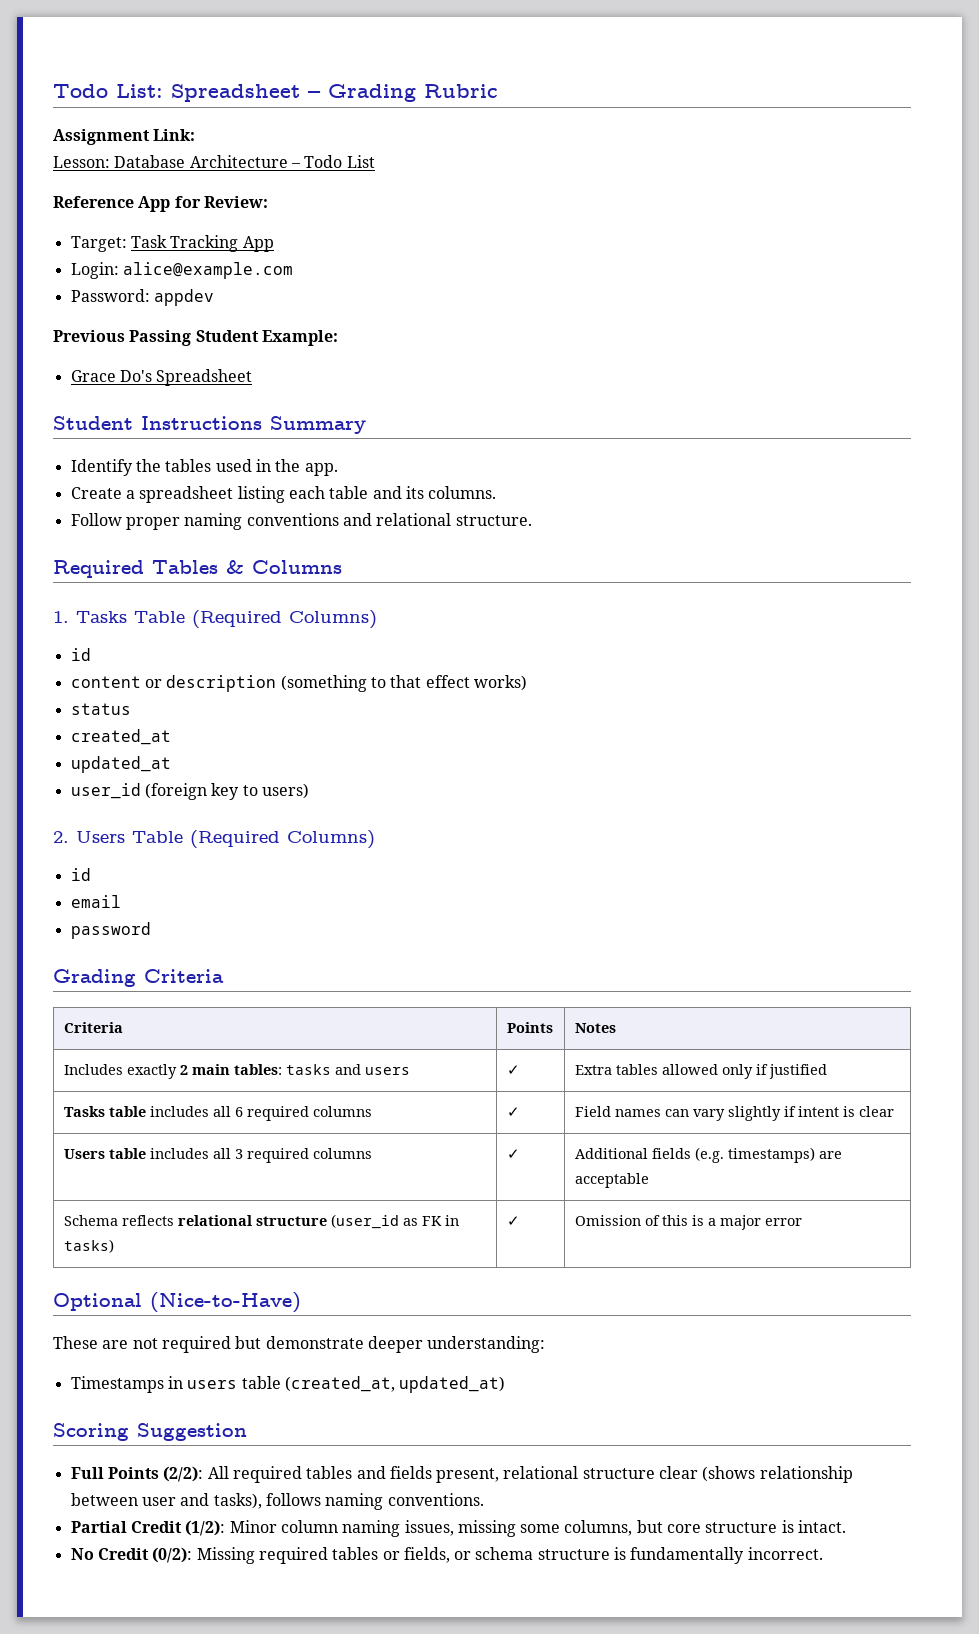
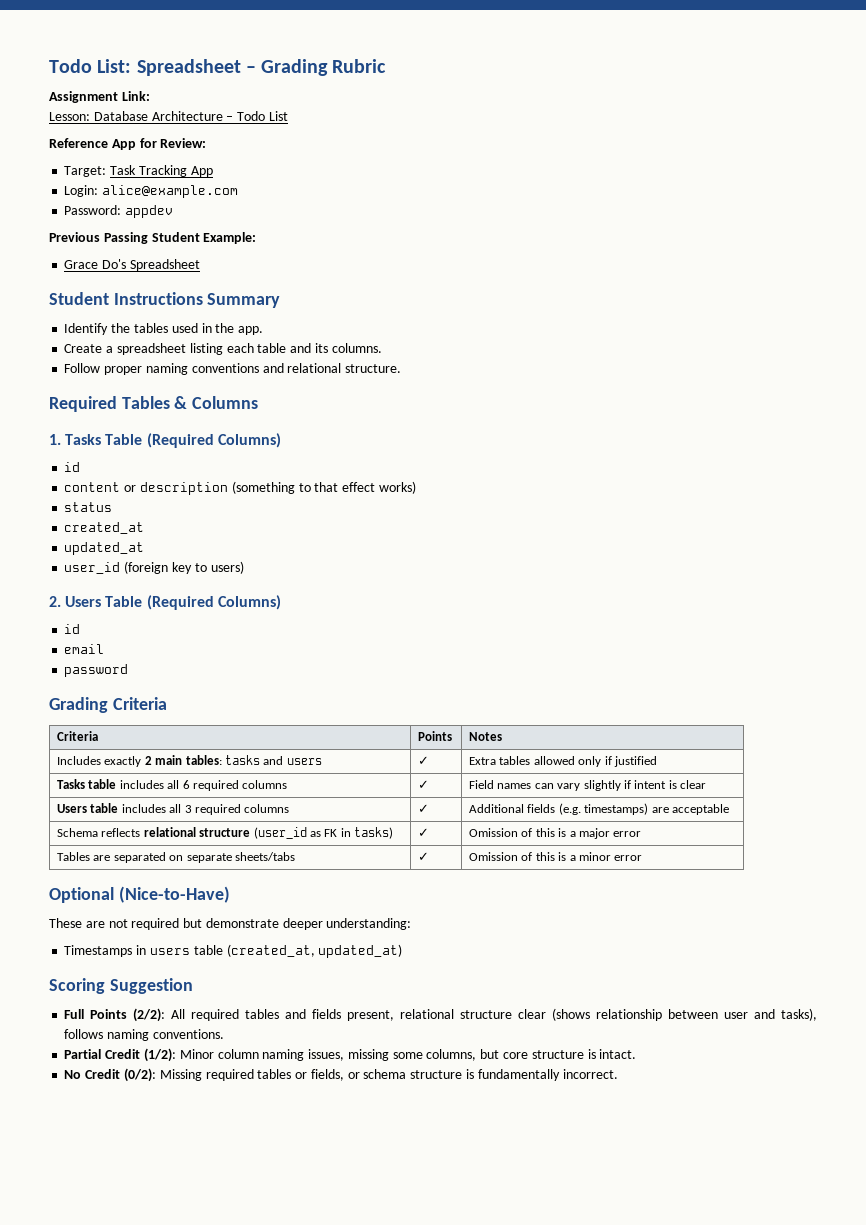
+ Tables are separated on separate sheets/tabs | ✓ | Omission of this is a minor error

